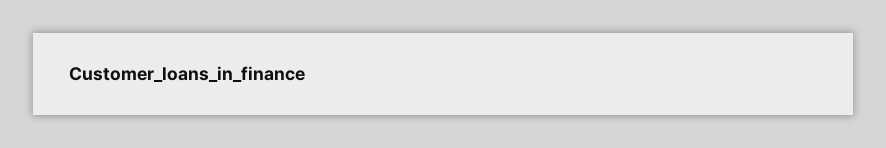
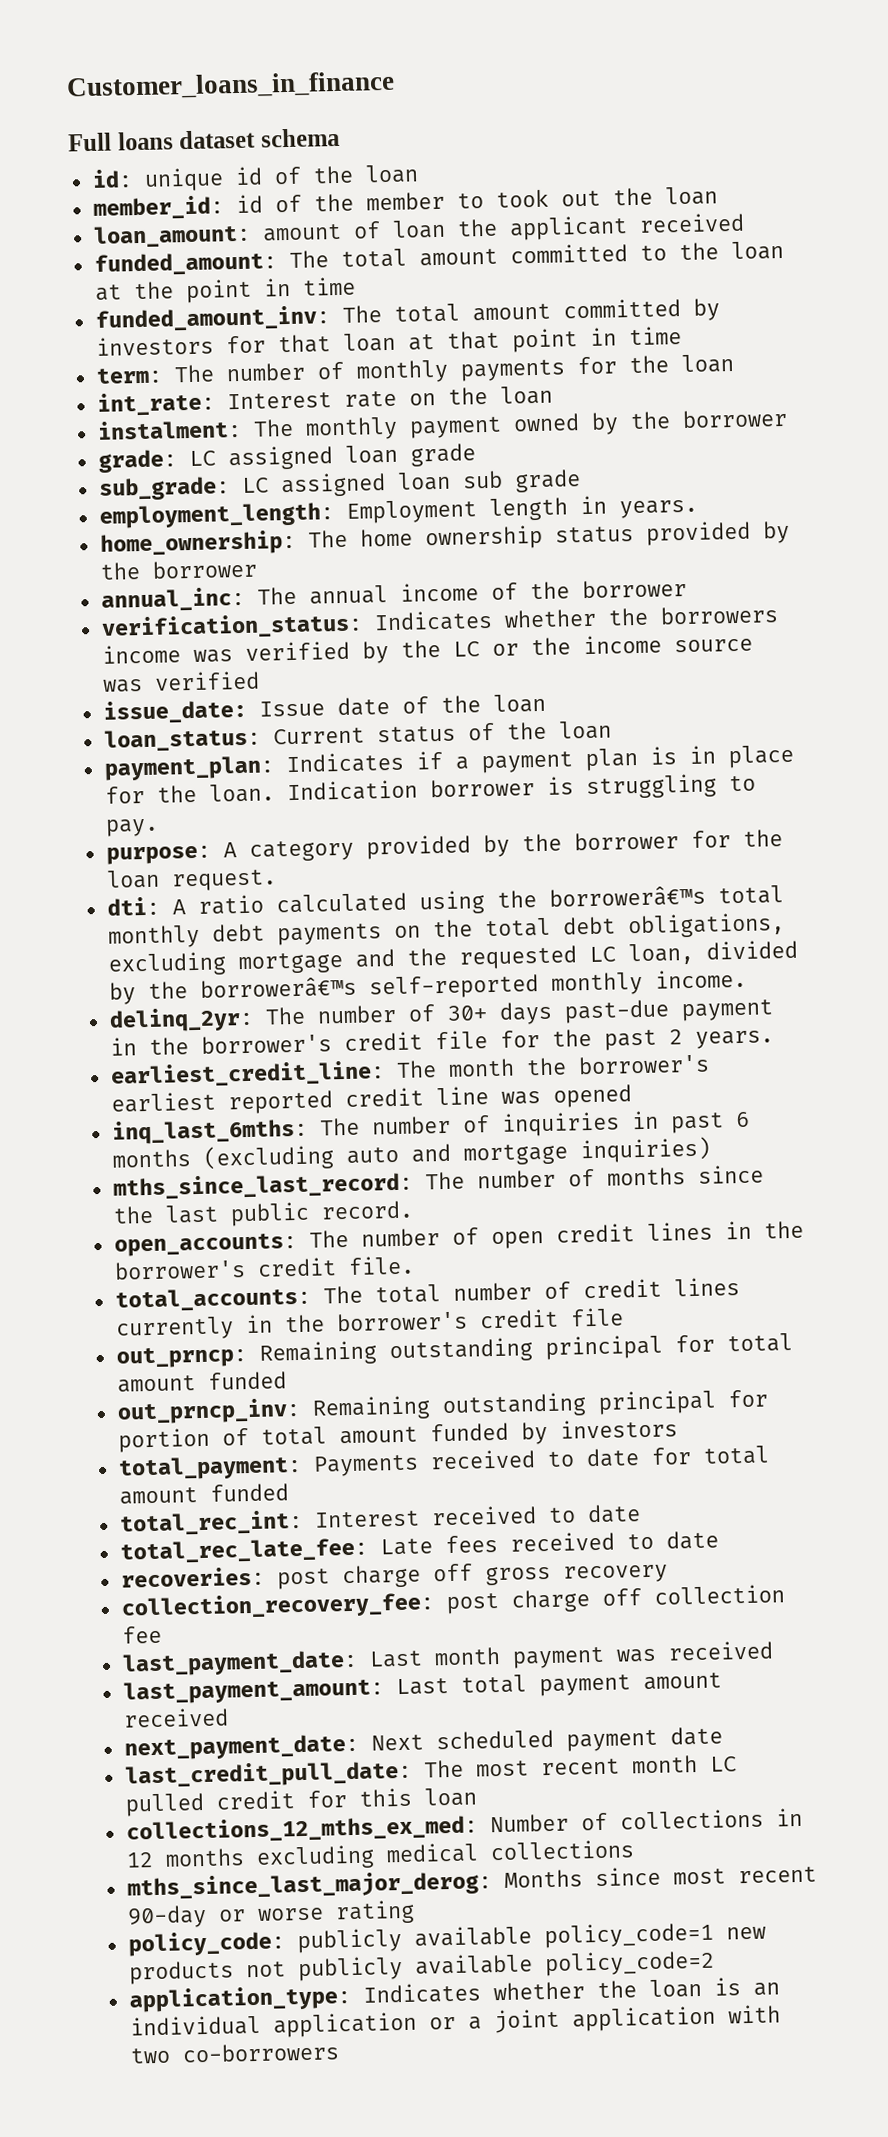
+ Full loans dataset schema
+ id: unique id of the loan
+ member_id: id of the member to took out the loan
+ loan_amount: amount of loan the applicant received
+ funded_amount: The total amount committed to the loan at the point in time
+ funded_amount_inv: The total amount committed by investors for that loan at that point in time
+ term: The number of monthly payments for the loan
+ int_rate: Interest rate on the loan
+ instalment: The monthly payment owned by the borrower
+ grade: LC assigned loan grade
+ sub_grade: LC assigned loan sub grade
+ employment_length: Employment length in years.
+ home_ownership: The home ownership status provided by the borrower
+ annual_inc: The annual income of the borrower
+ verification_status: Indicates whether the borrowers income was verified by the LC or the income source was verified
+ issue_date: Issue date of the loan
+ loan_status: Current status of the loan
+ payment_plan: Indicates if a payment plan is in place for the loan. Indication borrower is struggling to pay.
+ purpose: A category provided by the borrower for the loan request.
+ dti: A ratio calculated using the borrowerâ€™s total monthly debt payments on the total debt obligations, excluding mortgage and the requested LC loan, divided by the borrowerâ€™s self-reported monthly income.
+ delinq_2yr: The number of 30+ days past-due payment in the borrower's credit file for the past 2 years.
+ earliest_credit_line: The month the borrower's earliest reported credit line was opened
+ inq_last_6mths: The number of inquiries in past 6 months (excluding auto and mortgage inquiries)
+ mths_since_last_record: The number of months since the last public record.
+ open_accounts: The number of open credit lines in the borrower's credit file.
+ total_accounts: The total number of credit lines currently in the borrower's credit file
+ out_prncp: Remaining outstanding principal for total amount funded
+ out_prncp_inv: Remaining outstanding principal for portion of total amount funded by investors
+ total_payment: Payments received to date for total amount funded
+ total_rec_int: Interest received to date
+ total_rec_late_fee: Late fees received to date
+ recoveries: post charge off gross recovery
+ collection_recovery_fee: post charge off collection fee
+ last_payment_date: Last month payment was received
+ last_payment_amount: Last total payment amount received
+ next_payment_date: Next scheduled payment date
+ last_credit_pull_date: The most recent month LC pulled credit for this loan
+ collections_12_mths_ex_med: Number of collections in 12 months excluding medical collections
+ mths_since_last_major_derog: Months since most recent 90-day or worse rating
+ policy_code: publicly available policy_code=1 new products not publicly available policy_code=2
+ application_type: Indicates whether the loan is an individual application or a joint application with two co-borrowers

